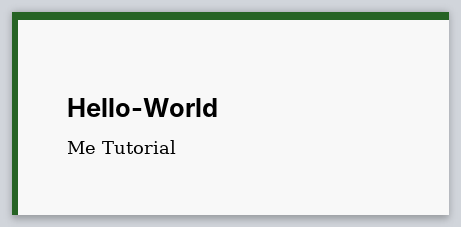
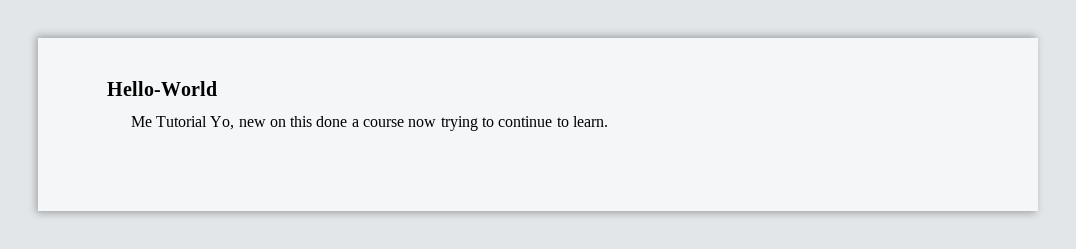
- Me Tutorial
+ Me Tutorial Yo, new on this done a course now trying to continue to learn.

